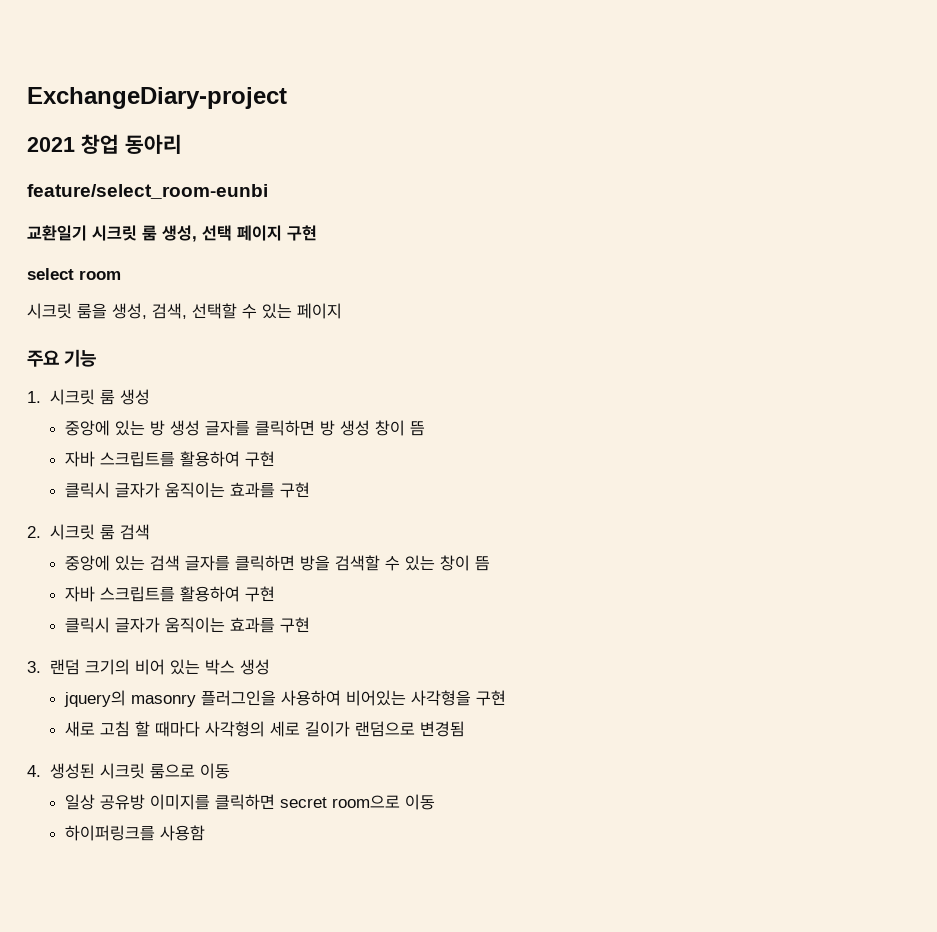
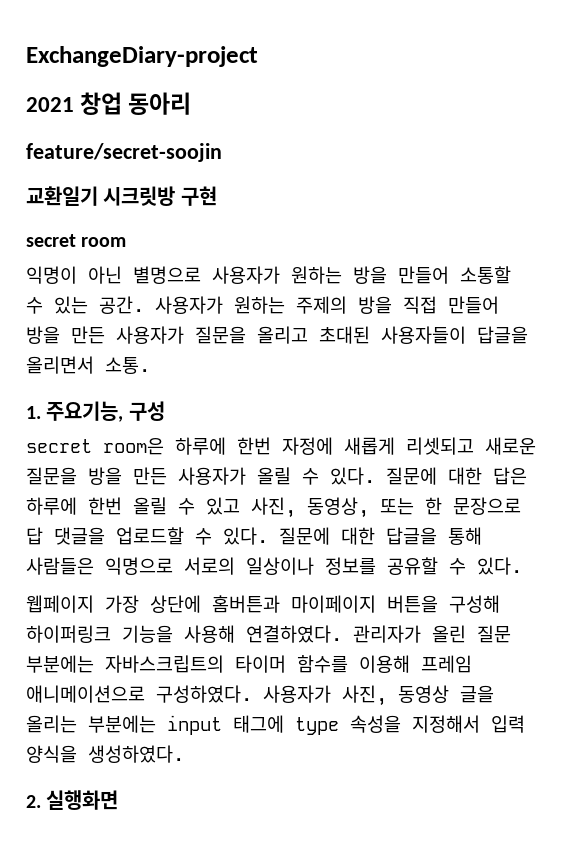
- feature/select_room-eunbi
+ feature/secret-soojin
- 교환일기 시크릿 룸 생성, 선택 페이지 구현
- select room
+ 교환일기 시크릿방 구현
+ secret room
- 시크릿 룸을 생성, 검색, 선택할 수 있는 페이지
- 주요 기능
- 1. 시크릿 룸 생성
- 중앙에 있는 방 생성 글자를 클릭하면 방 생성 창이 뜸
- 자바 스크립트를 활용하여 구현
- 클릭시 글자가 움직이는 효과를 구현
- 2. 시크릿 룸 검색
- 중앙에 있는 검색 글자를 클릭하면 방을 검색할 수 있는 창이 뜸
- 자바 스크립트를 활용하여 구현
- 클릭시 글자가 움직이는 효과를 구현
- 3. 랜덤 크기의 비어 있는 박스 생성
- jquery의 masonry 플러그인을 사용하여 비어있는 사각형을 구현
- 새로 고침 할 때마다 사각형의 세로 길이가 랜덤으로 변경됨
- 4. 생성된 시크릿 룸으로 이동
- 일상 공유방 이미지를 클릭하면 secret room으로 이동
- 하이퍼링크를 사용함
+ 익명이 아닌 별명으로 사용자가 원하는 방을 만들어 소통할 수 있는 공간. 사용자가 원하는 주제의 방을 직접 만들어 방을 만든 사용자가 질문을 올리고 초대된 사용자들이 답글을 올리면서 소통.
+ 1. 주요기능, 구성
+ secret room은 하루에 한번 자정에 새롭게 리셋되고 새로운 질문을 방을 만든 사용자가 올릴 수 있다. 질문에 대한 답은 하루에 한번 올릴 수 있고 사진, 동영상, 또는 한 문장으로 답 댓글을 업로드할 수 있다. 질문에 대한 답글을 통해 사람들은 익명으로 서로의 일상이나 정보를 공유할 수 있다.
+ 웹페이지 가장 상단에 홈버튼과 마이페이지 버튼을 구성해 하이퍼링크 기능을 사용해 연결하였다. 관리자가 올린 질문 부분에는 자바스크립트의 타이머 함수를 이용해 프레임 애니메이션으로 구성하였다. 사용자가 사진, 동영상 글을 올리는 부분에는 input 태그에 type 속성을 지정해서 입력 양식을 생성하였다.
+ 2. 실행화면

